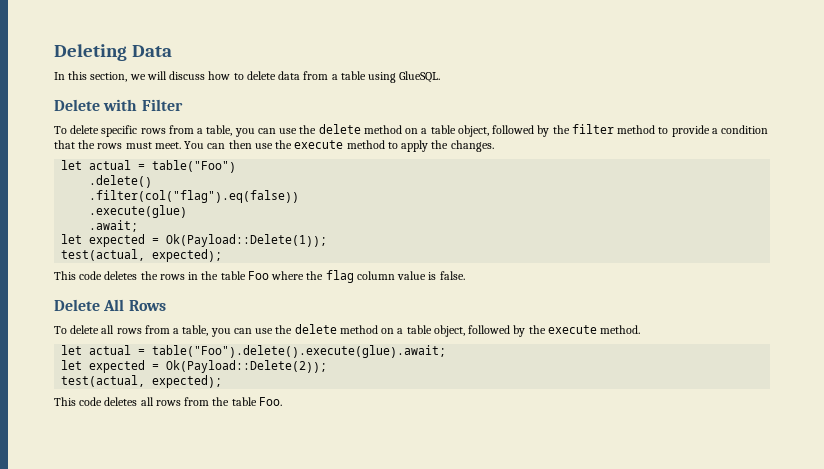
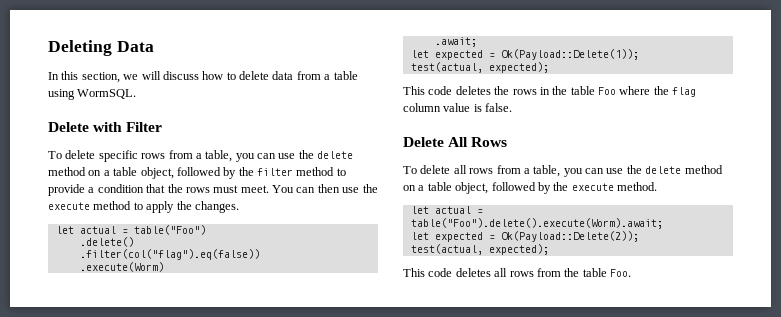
- In this section, we will discuss how to delete data from a table using GlueSQL.
+ In this section, we will discuss how to delete data from a table using WormSQL.
- .execute(glue)
+ .execute(Worm)
- let actual = table("Foo").delete().execute(glue).await;
+ let actual = table("Foo").delete().execute(Worm).await;

